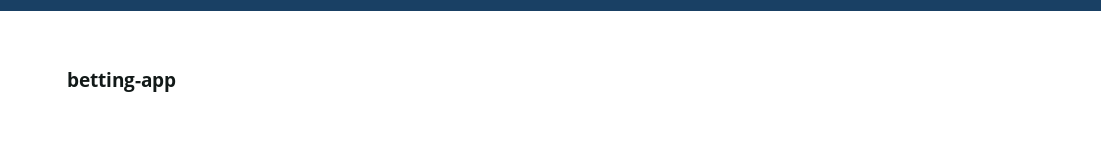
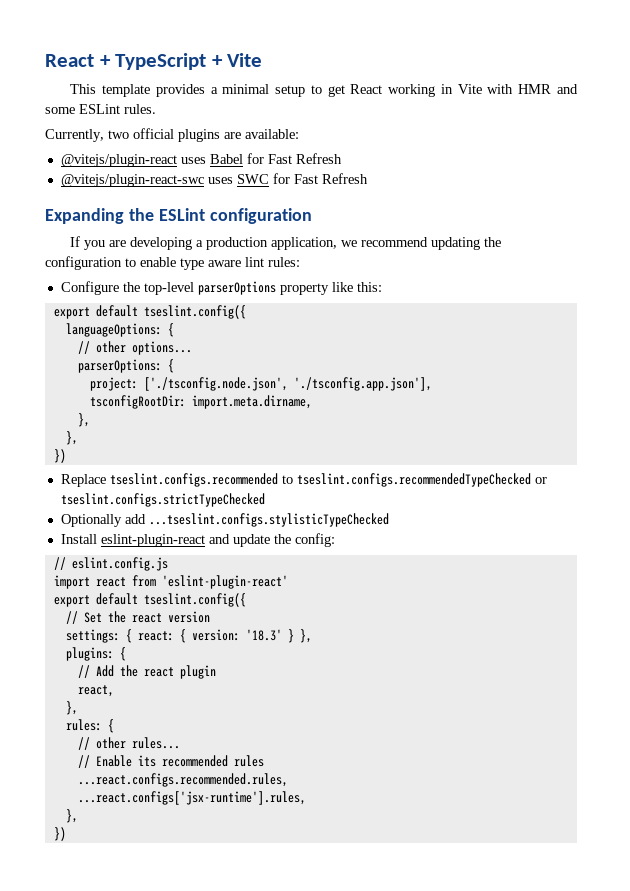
- betting-app
+ React + TypeScript + Vite
+ This template provides a minimal setup to get React working in Vite with HMR and some ESLint rules.
+ Currently, two official plugins are available:
+ @vitejs/plugin-react uses Babel for Fast Refresh
+ @vitejs/plugin-react-swc uses SWC for Fast Refresh
+ Expanding the ESLint configuration
+ If you are developing a production application, we recommend updating the configuration to enable type aware lint rules:
+ Configure the top-level parserOptions property like this:
+ export default tseslint.config({
+ languageOptions: {
+ // other options...
+ parserOptions: {
+ project: ['./tsconfig.node.json', './tsconfig.app.json'],
+ tsconfigRootDir: import.meta.dirname,
+ },
+ },
+ })
+ Replace tseslint.configs.recommended to tseslint.configs.recommendedTypeChecked or tseslint.configs.strictTypeChecked
+ Optionally add ...tseslint.configs.stylisticTypeChecked
+ Install eslint-plugin-react and update the config:
+ // eslint.config.js
+ import react from 'eslint-plugin-react'
+ export default tseslint.config({
+ // Set the react version
+ settings: { react: { version: '18.3' } },
+ plugins: {
+ // Add the react plugin
+ react,
+ },
+ rules: {
+ // other rules...
+ // Enable its recommended rules
+ ...react.configs.recommended.rules,
+ ...react.configs['jsx-runtime'].rules,
+ },
+ })

